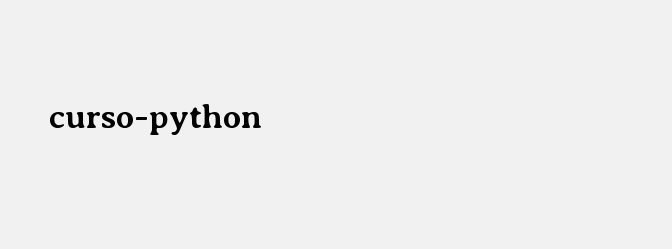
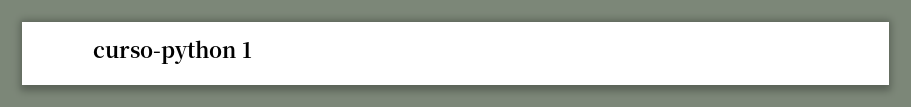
- curso-python
+ curso-python 1

